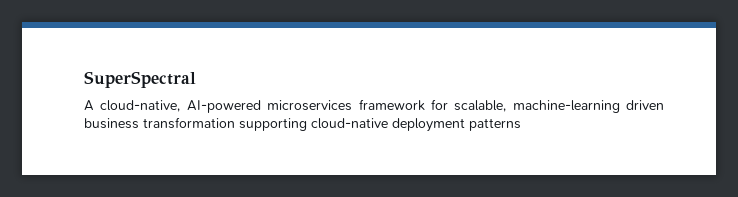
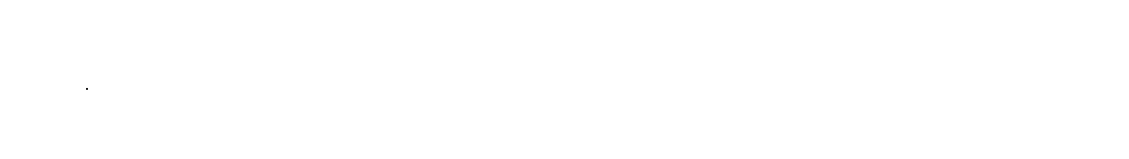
- SuperSpectral
- A cloud-native, AI-powered microservices framework for scalable, machine-learning driven business transformation supporting cloud-native deployment patterns
+ .

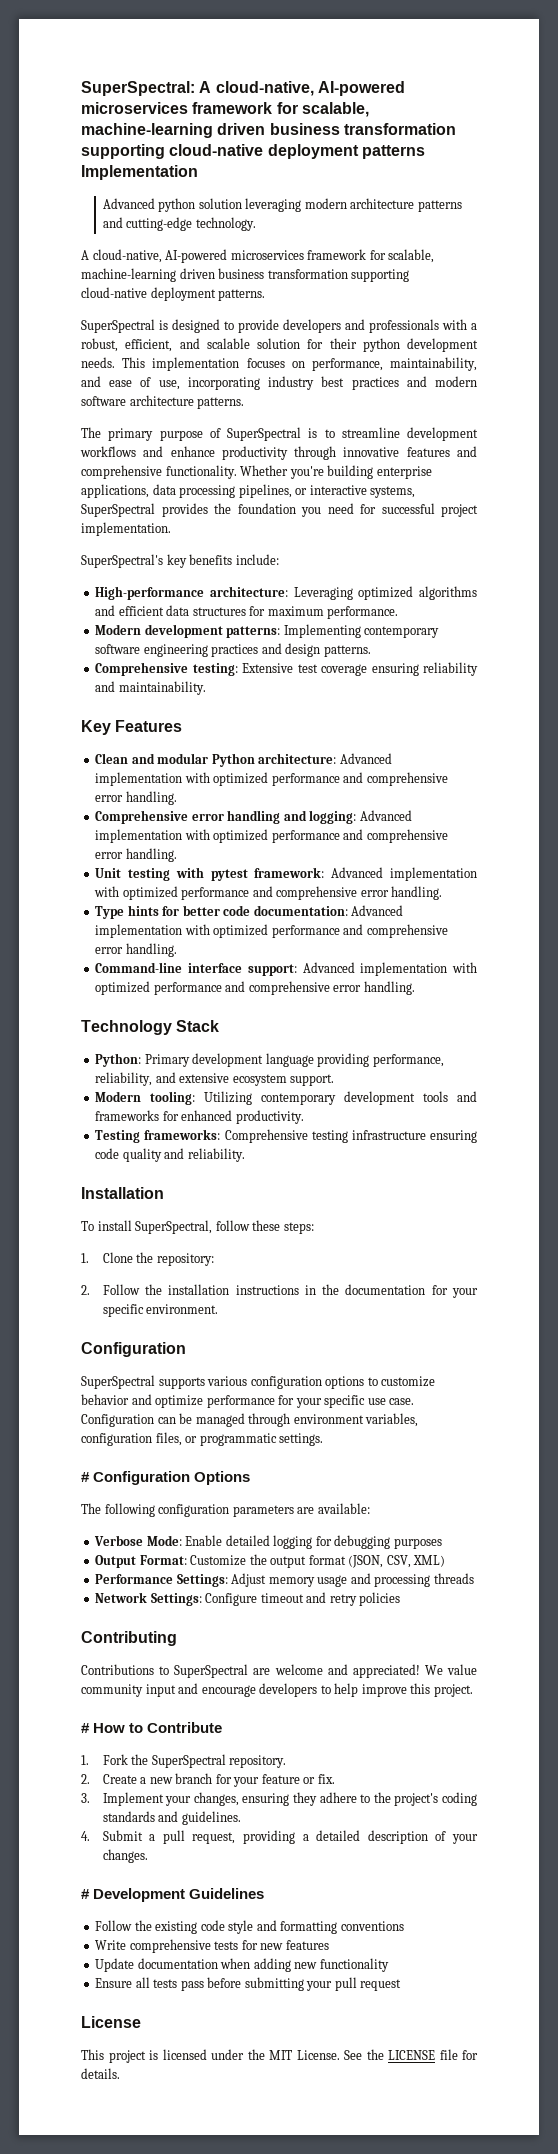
- .
+ SuperSpectral: A cloud-native, AI-powered microservices framework for scalable, machine-learning driven business transformation supporting cloud-native deployment patterns Implementation
+ Advanced python solution leveraging modern architecture patterns and cutting-edge technology.
+ A cloud-native, AI-powered microservices framework for scalable, machine-learning driven business transformation supporting cloud-native deployment patterns.
+ SuperSpectral is designed to provide developers and professionals with a robust, efficient, and scalable solution for their python development needs. This implementation focuses on performance, maintainability, and ease of use, incorporating industry best practices and modern software architecture patterns.
+ The primary purpose of SuperSpectral is to streamline development workflows and enhance productivity through innovative features and comprehensive functionality. Whether you're building enterprise applications, data processing pipelines, or interactive systems, SuperSpectral provides the foundation you need for successful project implementation.
+ SuperSpectral's key benefits include:
+ High-performance architecture: Leveraging optimized algorithms and efficient data structures for maximum performance.
+ Modern development patterns: Implementing contemporary software engineering practices and design patterns.
+ Comprehensive testing: Extensive test coverage ensuring reliability and maintainability.
+ Key Features
+ Clean and modular Python architecture: Advanced implementation with optimized performance and comprehensive error handling.
+ Comprehensive error handling and logging: Advanced implementation with optimized performance and comprehensive error handling.
+ Unit testing with pytest framework: Advanced implementation with optimized performance and comprehensive error handling.
+ Type hints for better code documentation: Advanced implementation with optimized performance and comprehensive error handling.
+ Command-line interface support: Advanced implementation with optimized performance and comprehensive error handling.
+ Technology Stack
+ Python: Primary development language providing performance, reliability, and extensive ecosystem support.
+ Modern tooling: Utilizing contemporary development tools and frameworks for enhanced productivity.
+ Testing frameworks: Comprehensive testing infrastructure ensuring code quality and reliability.
+ Installation
+ To install SuperSpectral, follow these steps:
+ 1. Clone the repository:
+ 2. Follow the installation instructions in the documentation for your specific environment.
+ Configuration
+ SuperSpectral supports various configuration options to customize behavior and optimize performance for your specific use case. Configuration can be managed through environment variables, configuration files, or programmatic settings.
+ # Configuration Options
+ The following configuration parameters are available:
+ Verbose Mode: Enable detailed logging for debugging purposes
+ Output Format: Customize the output format (JSON, CSV, XML)
+ Performance Settings: Adjust memory usage and processing threads
+ Network Settings: Configure timeout and retry policies
+ Contributing
+ Contributions to SuperSpectral are welcome and appreciated! We value community input and encourage developers to help improve this project.
+ # How to Contribute
+ 1. Fork the SuperSpectral repository.
+ 2. Create a new branch for your feature or fix.
+ 3. Implement your changes, ensuring they adhere to the project's coding standards and guidelines.
+ 4. Submit a pull request, providing a detailed description of your changes.
+ # Development Guidelines
+ Follow the existing code style and formatting conventions
+ Write comprehensive tests for new features
+ Update documentation when adding new functionality
+ Ensure all tests pass before submitting your pull request
+ License
+ This project is licensed under the MIT License. See the LICENSE file for details.

